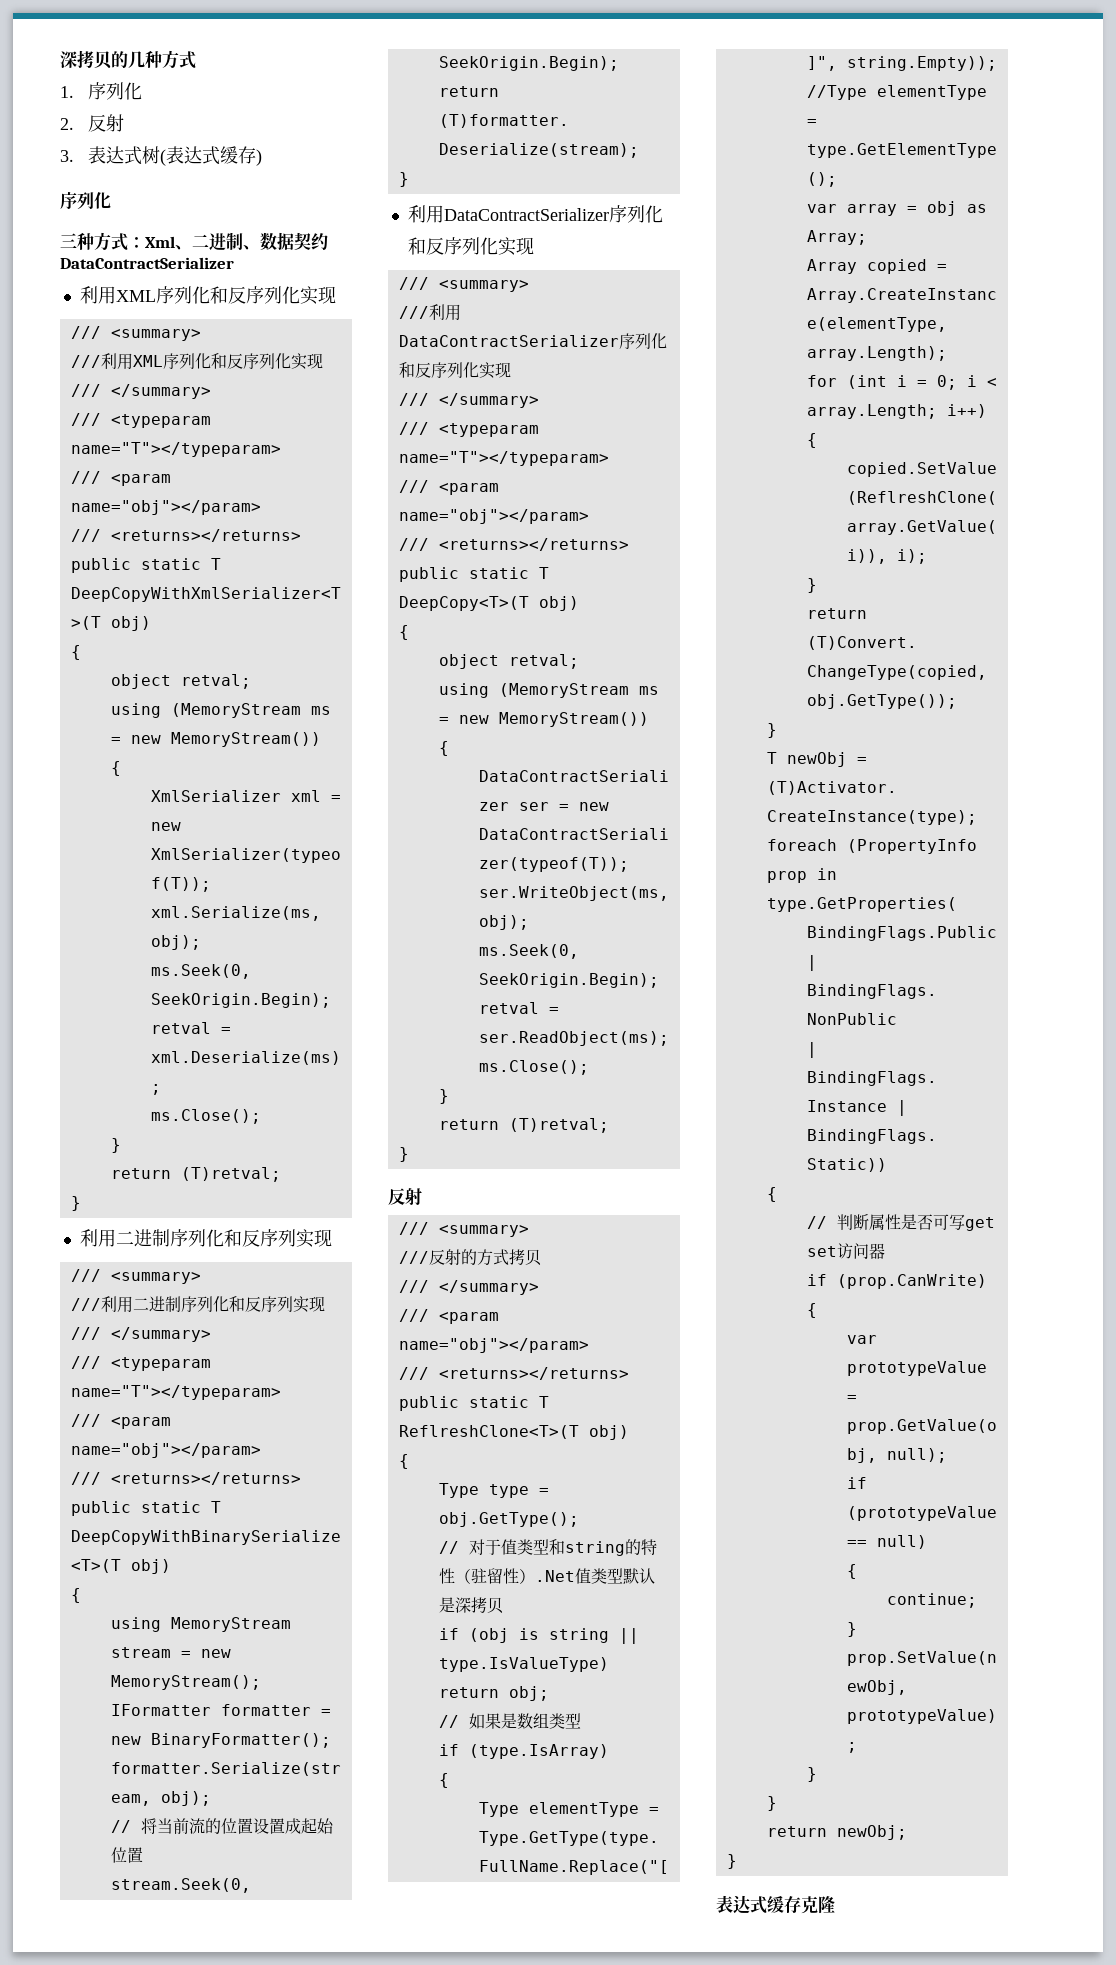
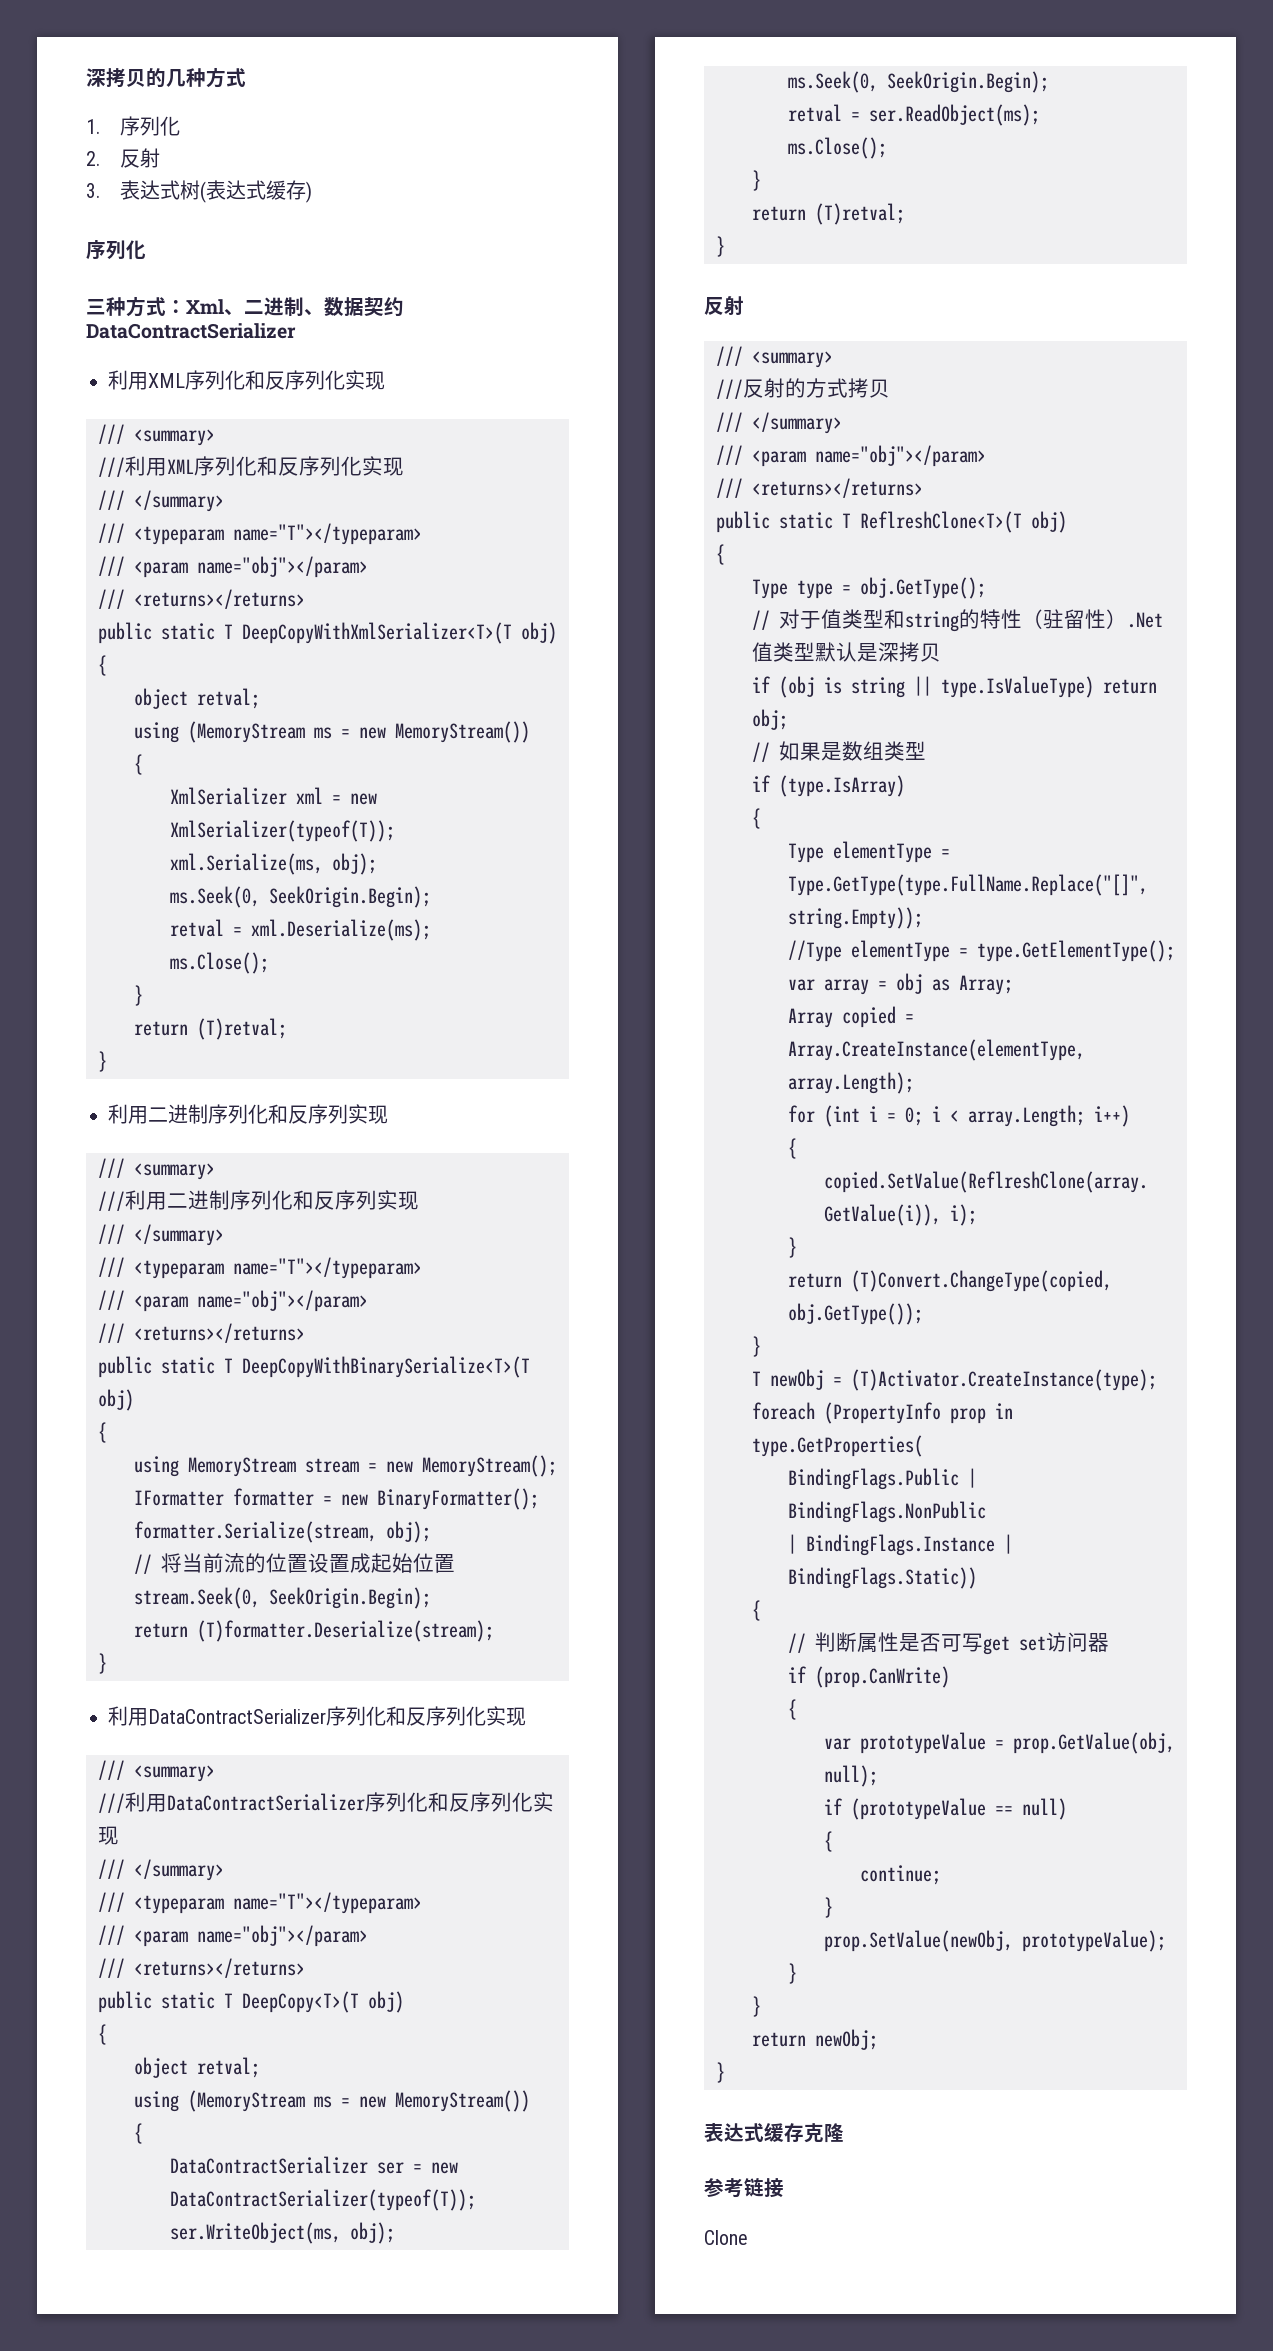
+ 参考链接
+ Clone

